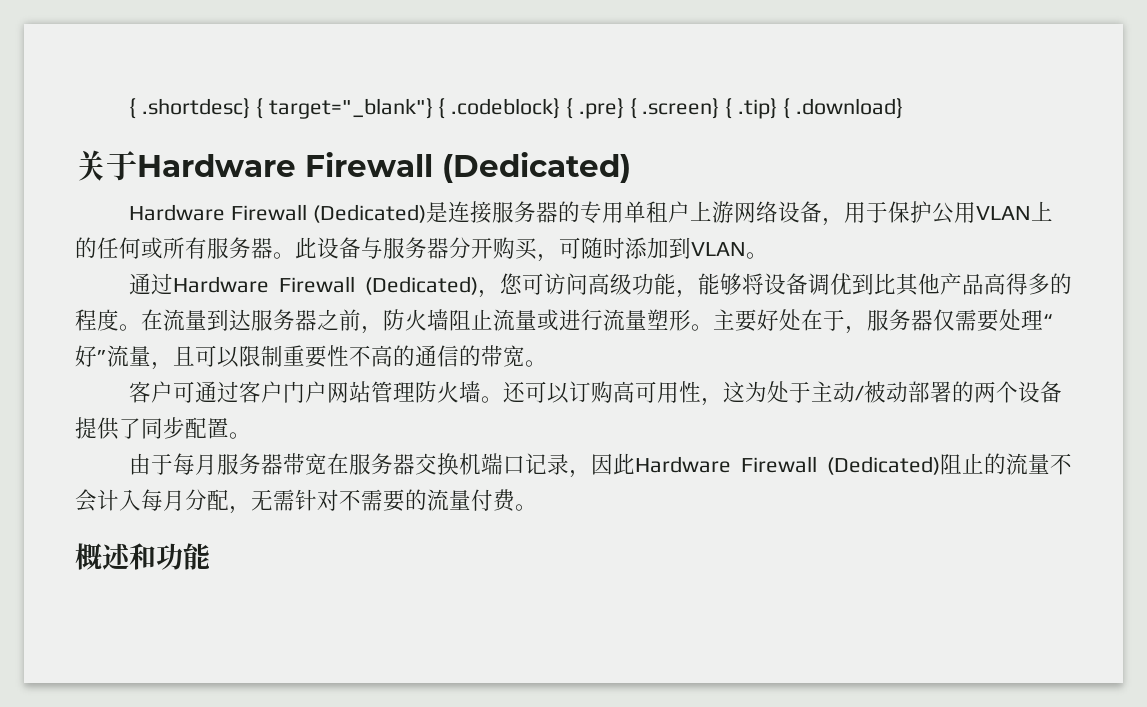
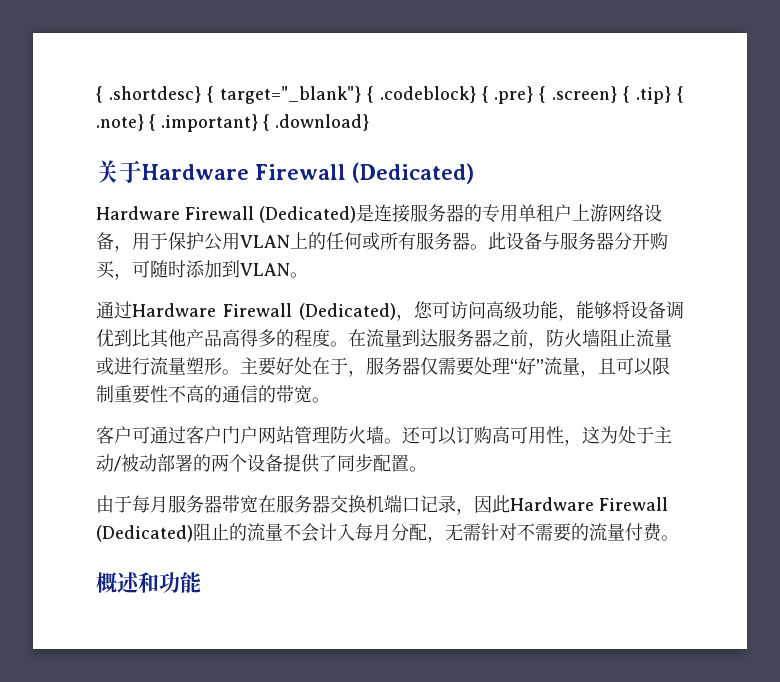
- { .shortdesc} { target="_blank"} { .codeblock} { .pre} { .screen} { .tip} { .download}
+ { .shortdesc} { target="_blank"} { .codeblock} { .pre} { .screen} { .tip} { .note} { .important} { .download}

